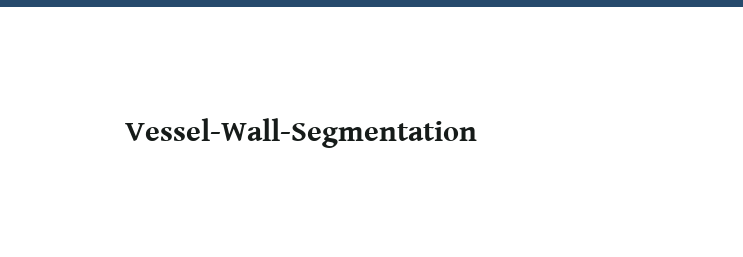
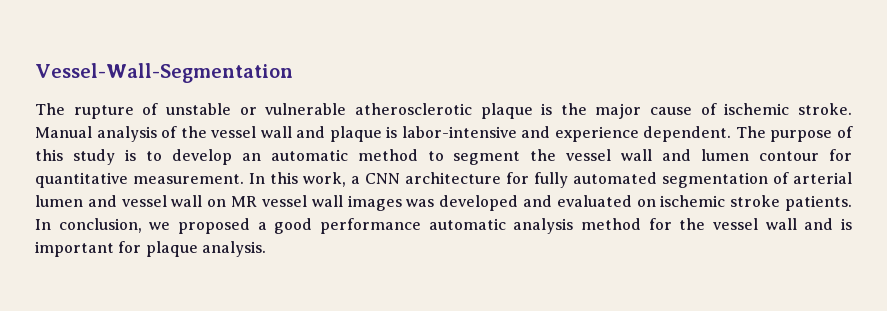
+ The rupture of unstable or vulnerable atherosclerotic plaque is the major cause of ischemic stroke. Manual analysis of the vessel wall and plaque is labor-intensive and experience dependent. The purpose of this study is to develop an automatic method to segment the vessel wall and lumen contour for quantitative measurement. In this work, a CNN architecture for fully automated segmentation of arterial lumen and vessel wall on MR vessel wall images was developed and evaluated on ischemic stroke patients. In conclusion, we proposed a good performance automatic analysis method for the vessel wall and is important for plaque analysis.

